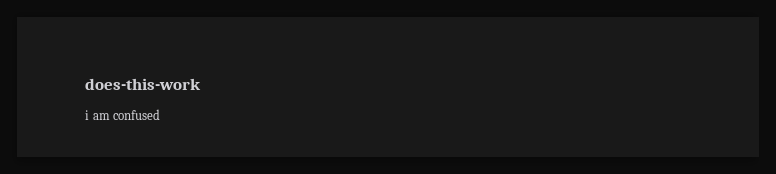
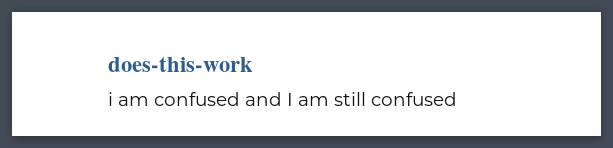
- i am confused
+ i am confused and I am still confused

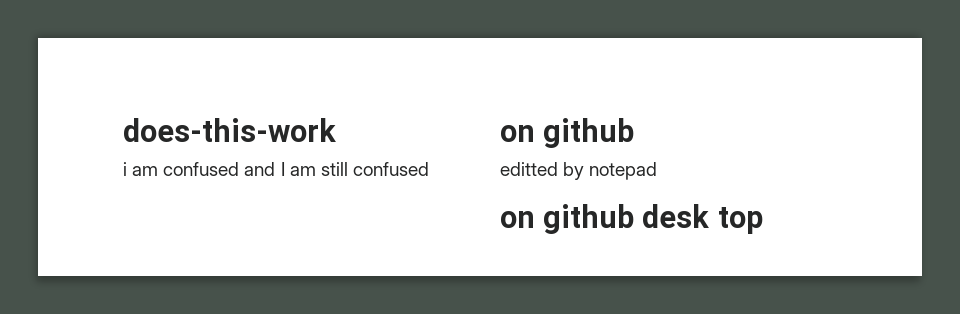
  i am confused and I am still confused
+ on github
+ editted by notepad
+ on github desk top

